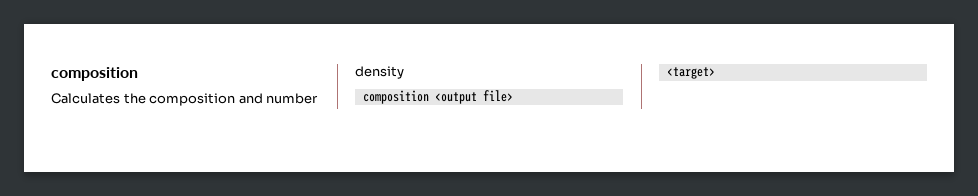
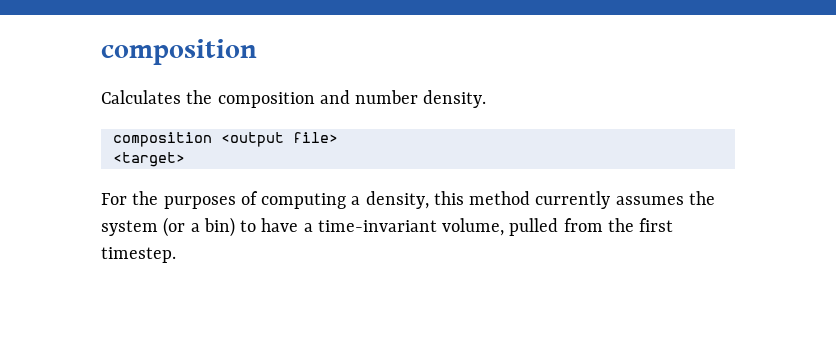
- Calculates the composition and number density
+ Calculates the composition and number density.
+ For the purposes of computing a density, this method currently assumes the system (or a bin) to have a time-invariant volume, pulled from the first timestep.

